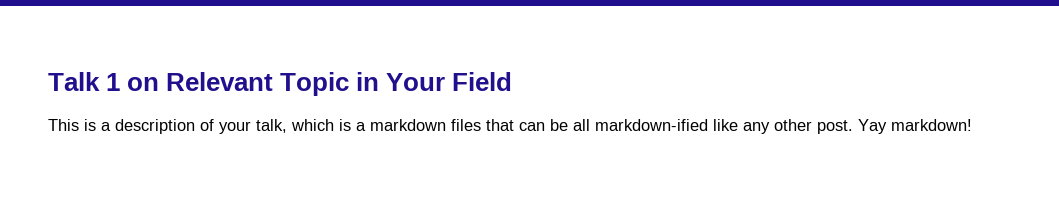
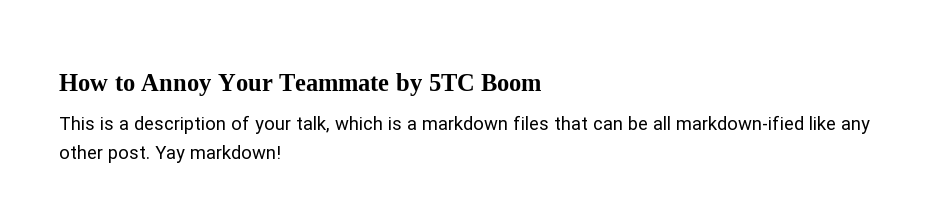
- Talk 1 on Relevant Topic in Your Field
+ How to Annoy Your Teammate by 5TC Boom

